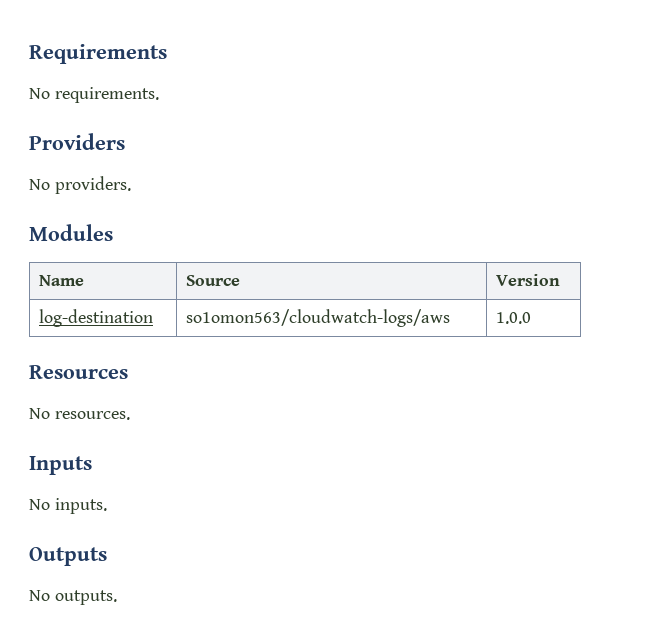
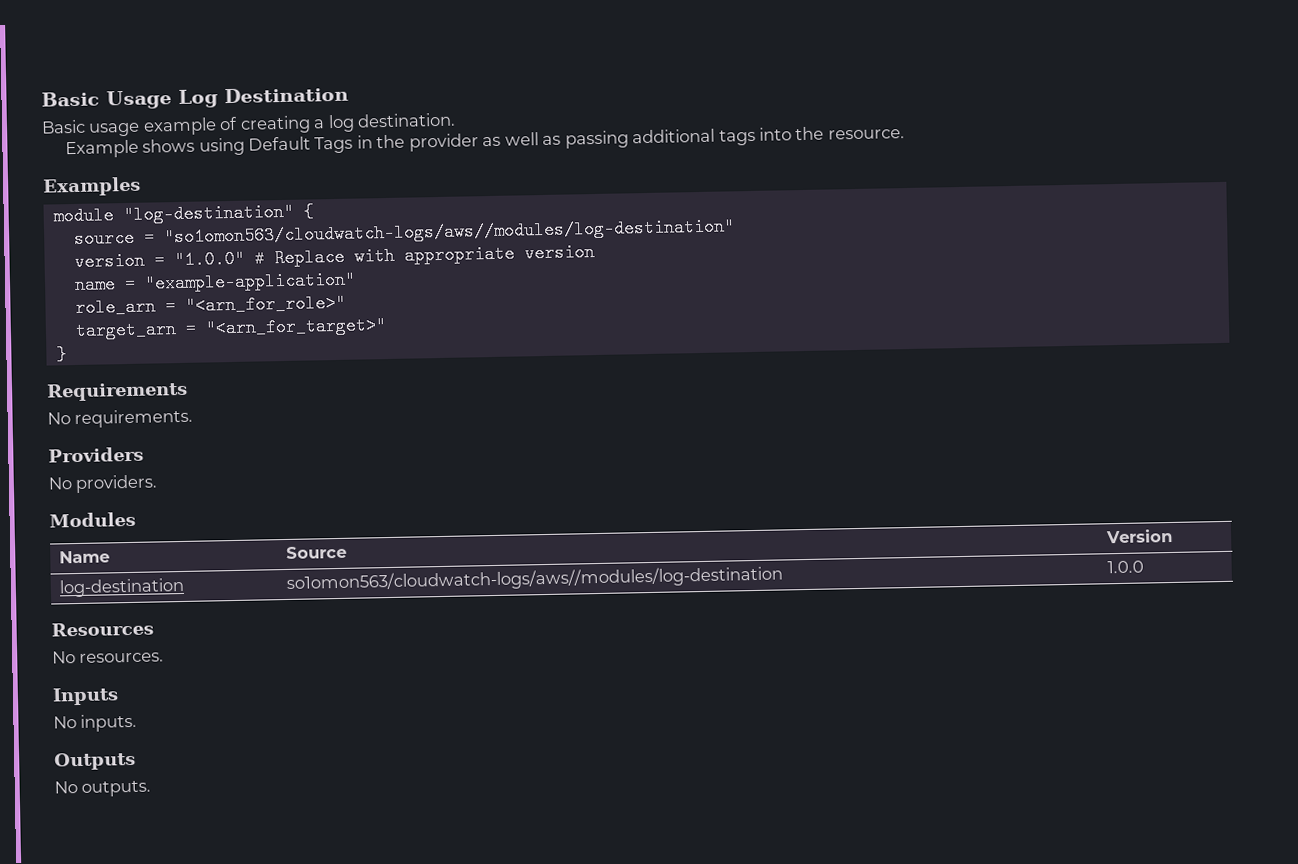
+ Basic Usage Log Destination
+ Basic usage example of creating a log destination.
+ Example shows using Default Tags in the provider as well as passing additional tags into the resource.
+ Examples
+ module "log-destination" {
+ source = "so1omon563/cloudwatch-logs/aws//modules/log-destination"
+ version = "1.0.0" # Replace with appropriate version
+ name = "example-application"
+ role_arn = "<arn_for_role>"
+ target_arn = "<arn_for_target>"
+ }
- log-destination | so1omon563/cloudwatch-logs/aws | 1.0.0
+ log-destination | so1omon563/cloudwatch-logs/aws//modules/log-destination | 1.0.0

